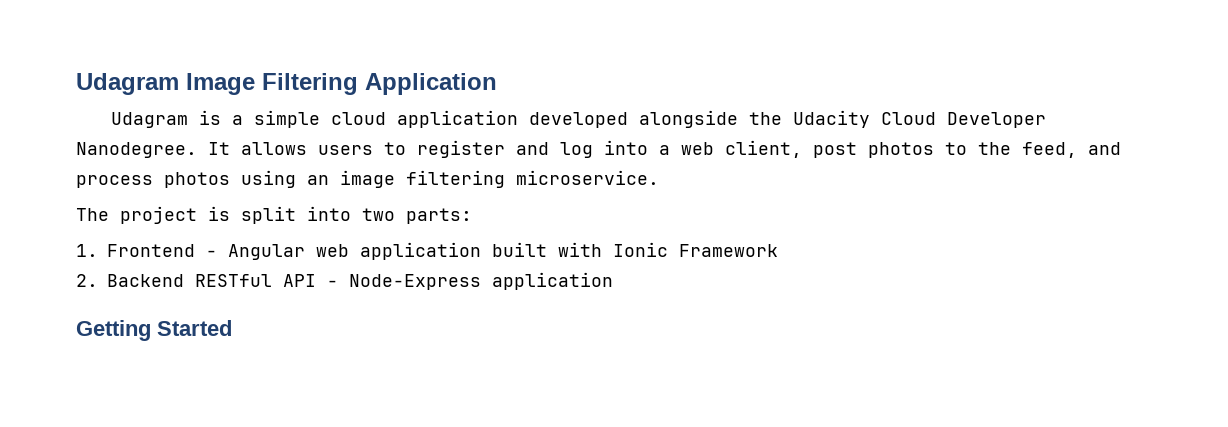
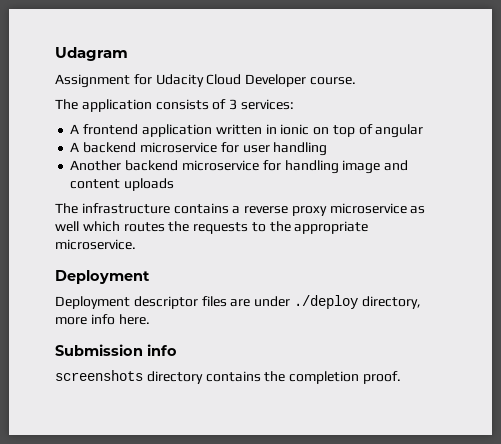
- Udagram Image Filtering Application
- Udagram is a simple cloud application developed alongside the Udacity Cloud Developer Nanodegree. It allows users to register and log into a web client, post photos to the feed, and process photos using an image filtering microservice.
- The project is split into two parts:
- 1. Frontend - Angular web application built with Ionic Framework
- 2. Backend RESTful API - Node-Express application
- Getting Started
+ Udagram
+ Assignment for Udacity Cloud Developer course.
+ The application consists of 3 services:
+ A frontend application written in ionic on top of angular
+ A backend microservice for user handling
+ Another backend microservice for handling image and content uploads
+ The infrastructure contains a reverse proxy microservice as well which routes the requests to the appropriate microservice.
+ Deployment
+ Deployment descriptor files are under ./deploy directory, more info here.
+ Submission info
+ screenshots directory contains the completion proof.

